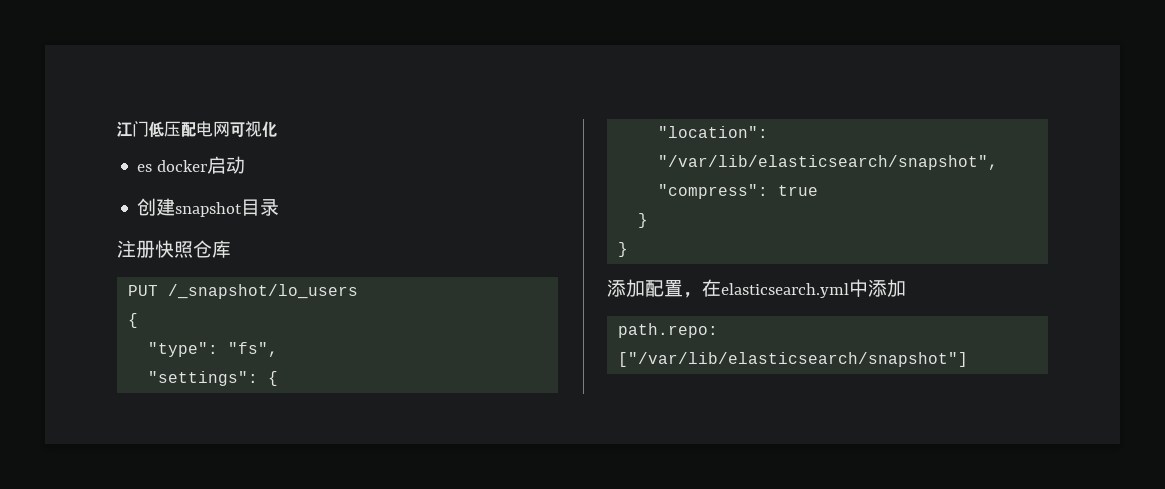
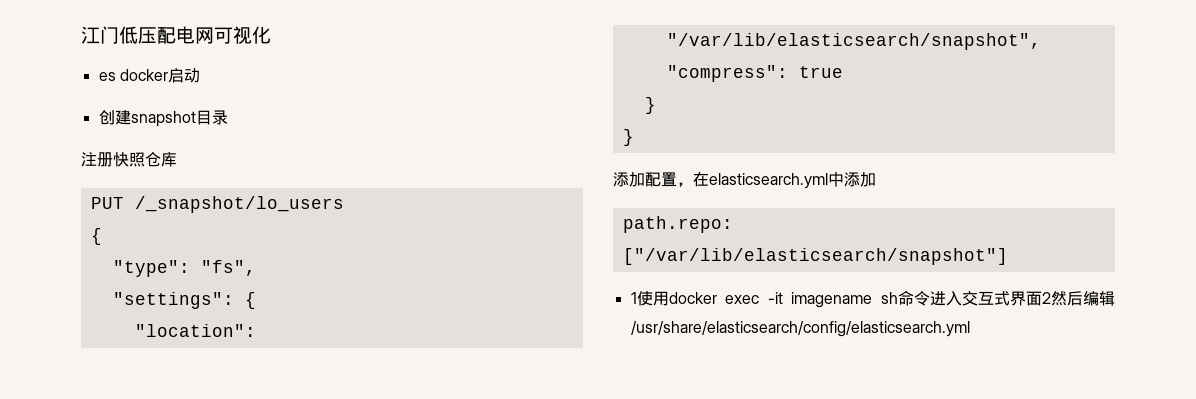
+ 1使用docker exec -it imagename sh命令进入交互式界面2然后编辑/usr/share/elasticsearch/config/elasticsearch.yml

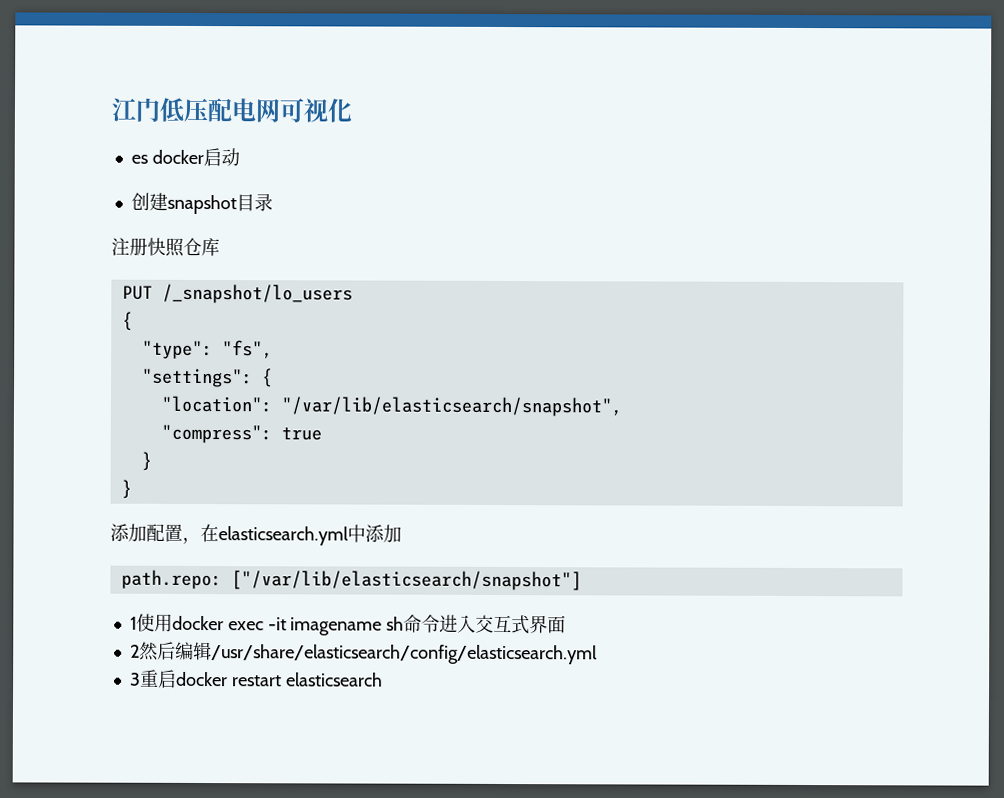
- 1使用docker exec -it imagename sh命令进入交互式界面2然后编辑/usr/share/elasticsearch/config/elasticsearch.yml
+ 1使用docker exec -it imagename sh命令进入交互式界面
+ 2然后编辑/usr/share/elasticsearch/config/elasticsearch.yml
+ 3重启docker restart elasticsearch

